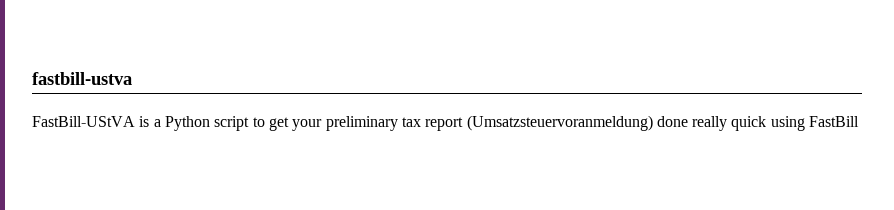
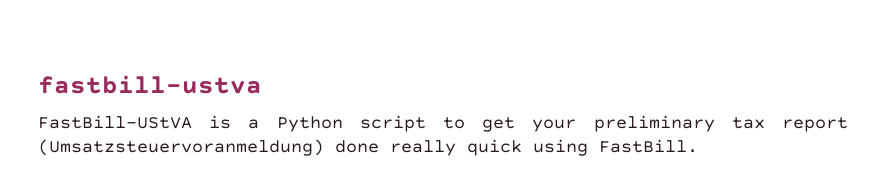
- FastBill-UStVA is a Python script to get your preliminary tax report (Umsatzsteuervoranmeldung) done really quick using FastBill
+ FastBill-UStVA is a Python script to get your preliminary tax report (Umsatzsteuervoranmeldung) done really quick using FastBill.

